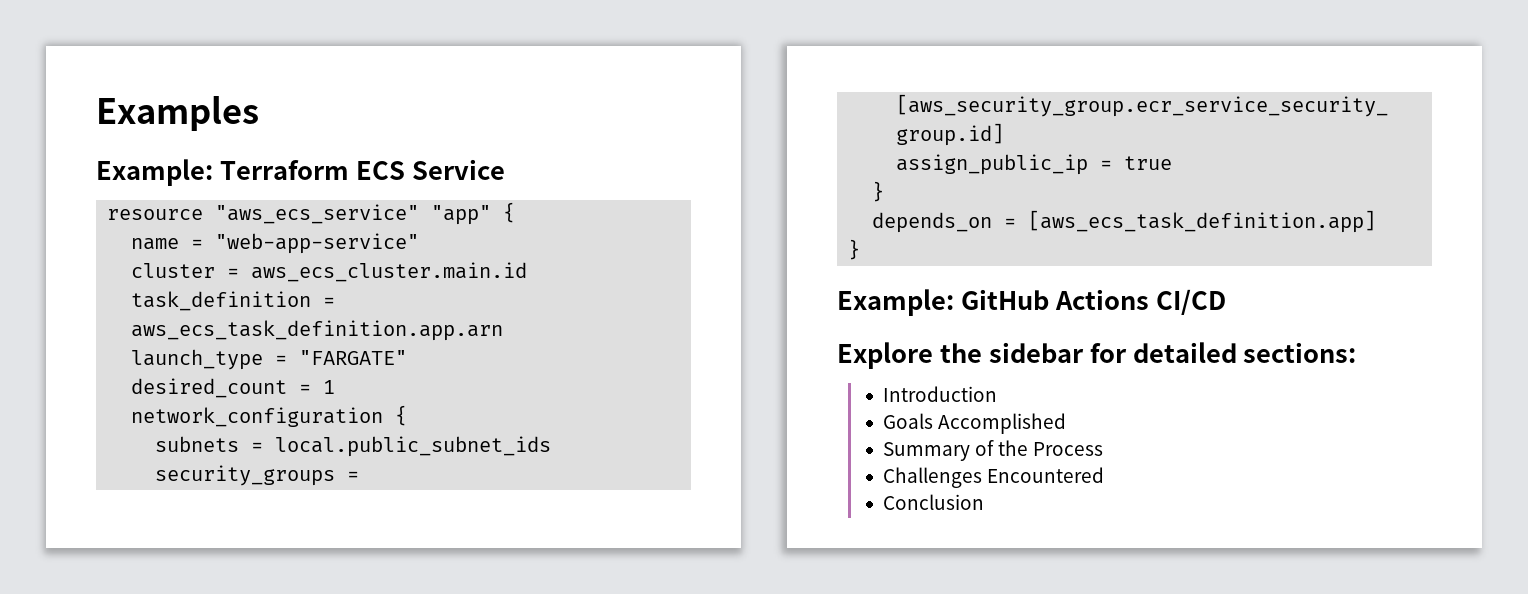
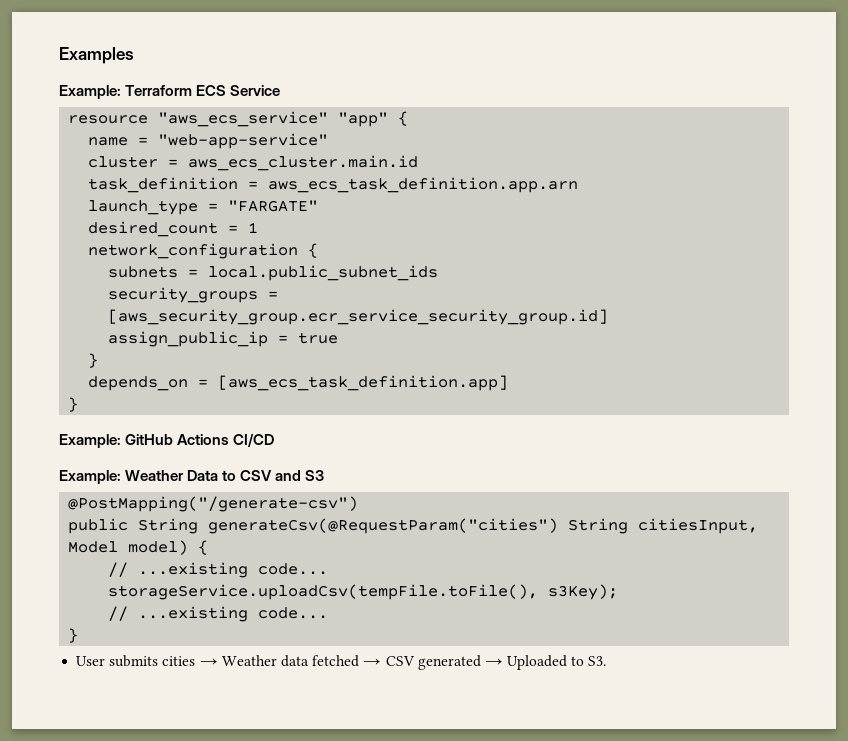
- Explore the sidebar for detailed sections:
- Introduction
- Goals Accomplished
- Summary of the Process
- Challenges Encountered
- Conclusion
+ Example: Weather Data to CSV and S3
+ @PostMapping("/generate-csv")
+ public String generateCsv(@RequestParam("cities") String citiesInput, Model model) {
+ // ...existing code...
+ storageService.uploadCsv(tempFile.toFile(), s3Key);
+ // ...existing code...
+ }
+ User submits cities → Weather data fetched → CSV generated → Uploaded to S3.

